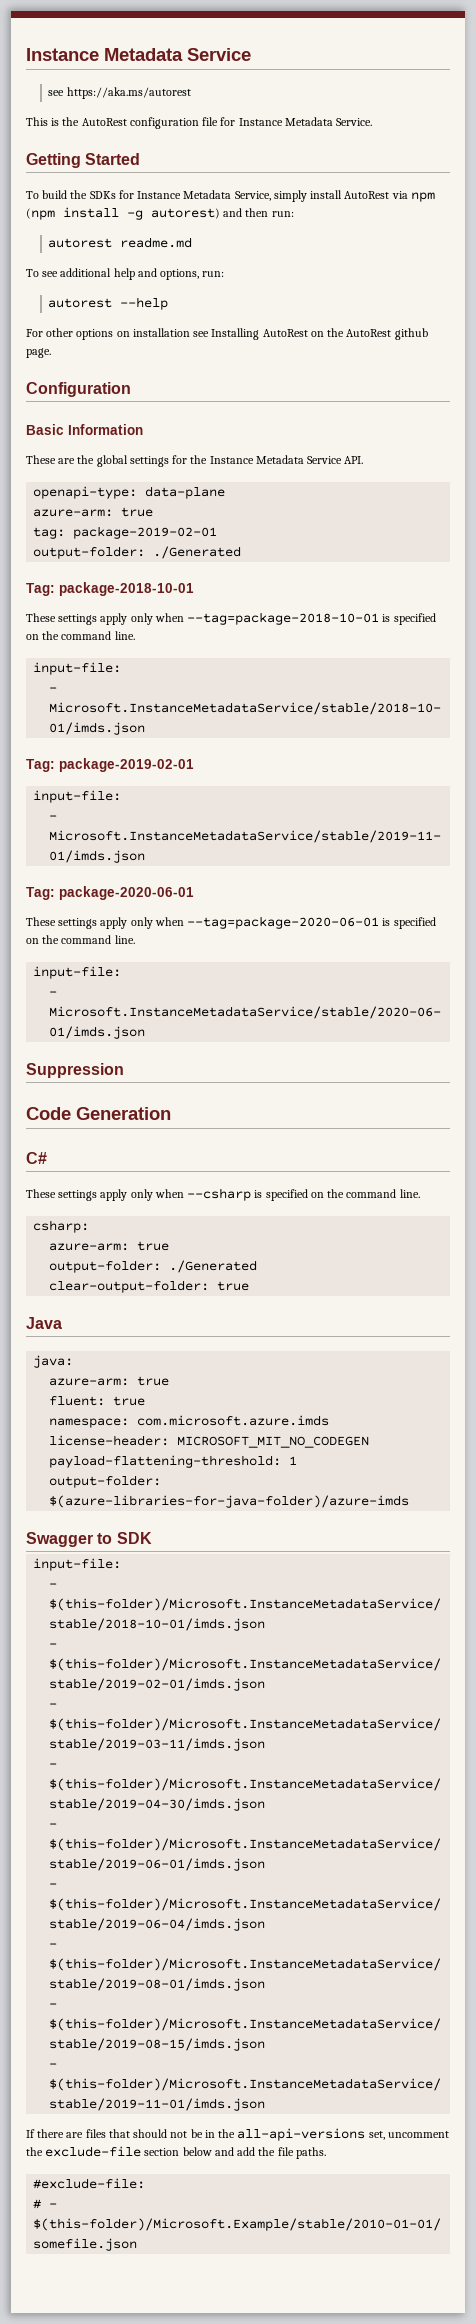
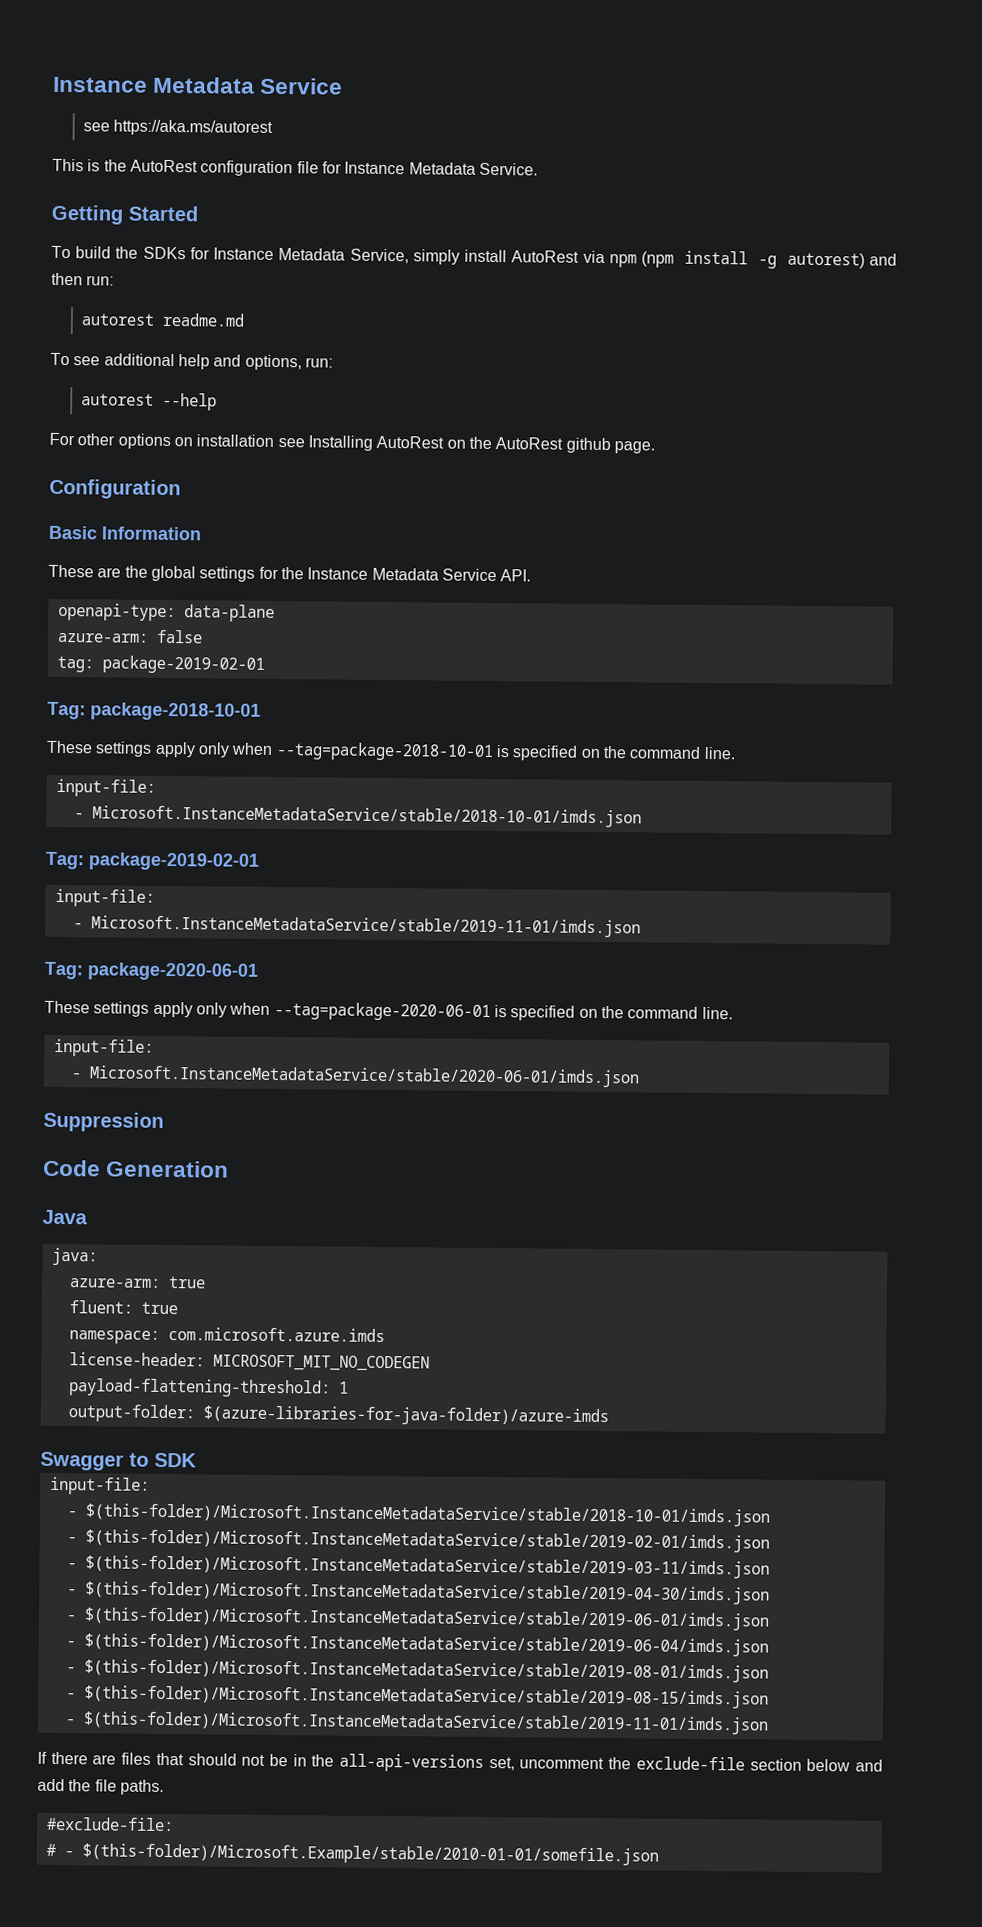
  openapi-type: data-plane
- azure-arm: true
+ azure-arm: false
  tag: package-2019-02-01
- output-folder: ./Generated
- C#
- These settings apply only when --csharp is specified on the command line.
- csharp:
- azure-arm: true
- output-folder: ./Generated
- clear-output-folder: true

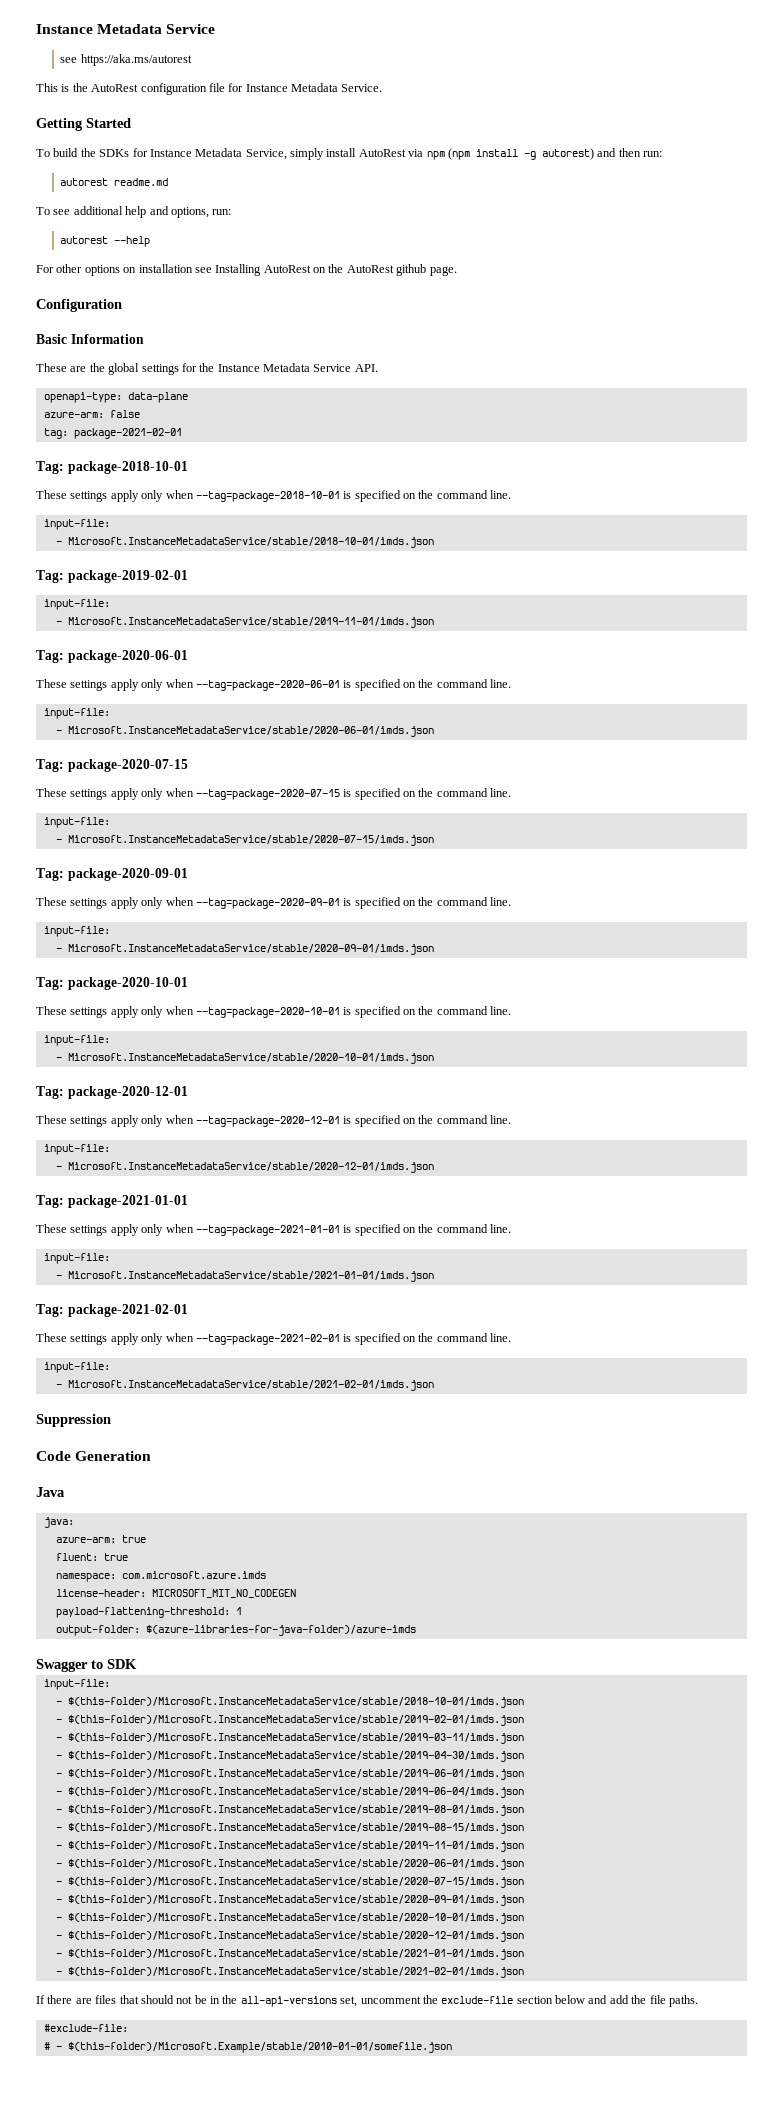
- tag: package-2019-02-01
+ tag: package-2021-02-01
+ Tag: package-2020-07-15
+ These settings apply only when --tag=package-2020-07-15 is specified on the command line.
+ input-file:
+ - Microsoft.InstanceMetadataService/stable/2020-07-15/imds.json
+ Tag: package-2020-09-01
+ These settings apply only when --tag=package-2020-09-01 is specified on the command line.
+ input-file:
+ - Microsoft.InstanceMetadataService/stable/2020-09-01/imds.json
+ Tag: package-2020-10-01
+ These settings apply only when --tag=package-2020-10-01 is specified on the command line.
+ input-file:
+ - Microsoft.InstanceMetadataService/stable/2020-10-01/imds.json
+ Tag: package-2020-12-01
+ These settings apply only when --tag=package-2020-12-01 is specified on the command line.
+ input-file:
+ - Microsoft.InstanceMetadataService/stable/2020-12-01/imds.json
+ Tag: package-2021-01-01
+ These settings apply only when --tag=package-2021-01-01 is specified on the command line.
+ input-file:
+ - Microsoft.InstanceMetadataService/stable/2021-01-01/imds.json
+ Tag: package-2021-02-01
+ These settings apply only when --tag=package-2021-02-01 is specified on the command line.
+ input-file:
+ - Microsoft.InstanceMetadataService/stable/2021-02-01/imds.json
+ - $(this-folder)/Microsoft.InstanceMetadataService/stable/2020-06-01/imds.json
+ - $(this-folder)/Microsoft.InstanceMetadataService/stable/2020-07-15/imds.json
+ - $(this-folder)/Microsoft.InstanceMetadataService/stable/2020-09-01/imds.json
+ - $(this-folder)/Microsoft.InstanceMetadataService/stable/2020-10-01/imds.json
+ - $(this-folder)/Microsoft.InstanceMetadataService/stable/2020-12-01/imds.json
+ - $(this-folder)/Microsoft.InstanceMetadataService/stable/2021-01-01/imds.json
+ - $(this-folder)/Microsoft.InstanceMetadataService/stable/2021-02-01/imds.json

